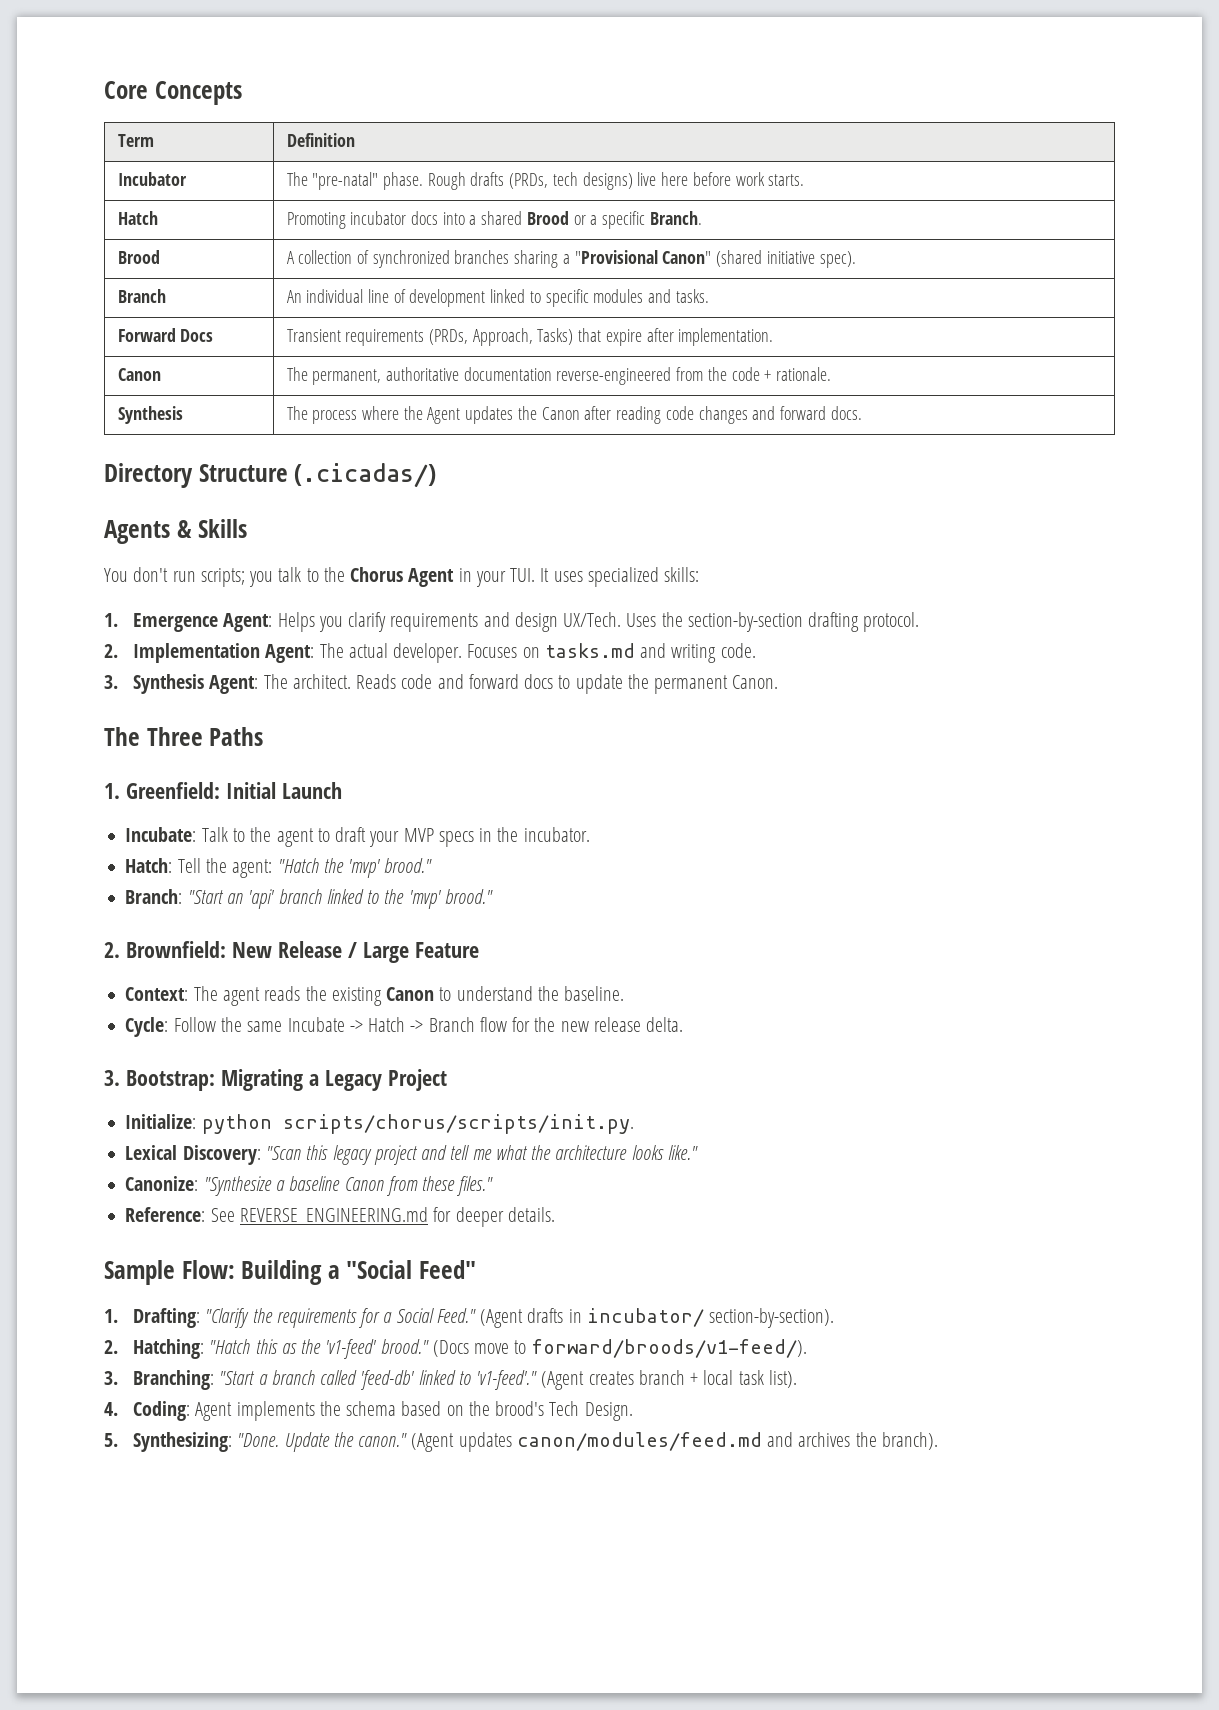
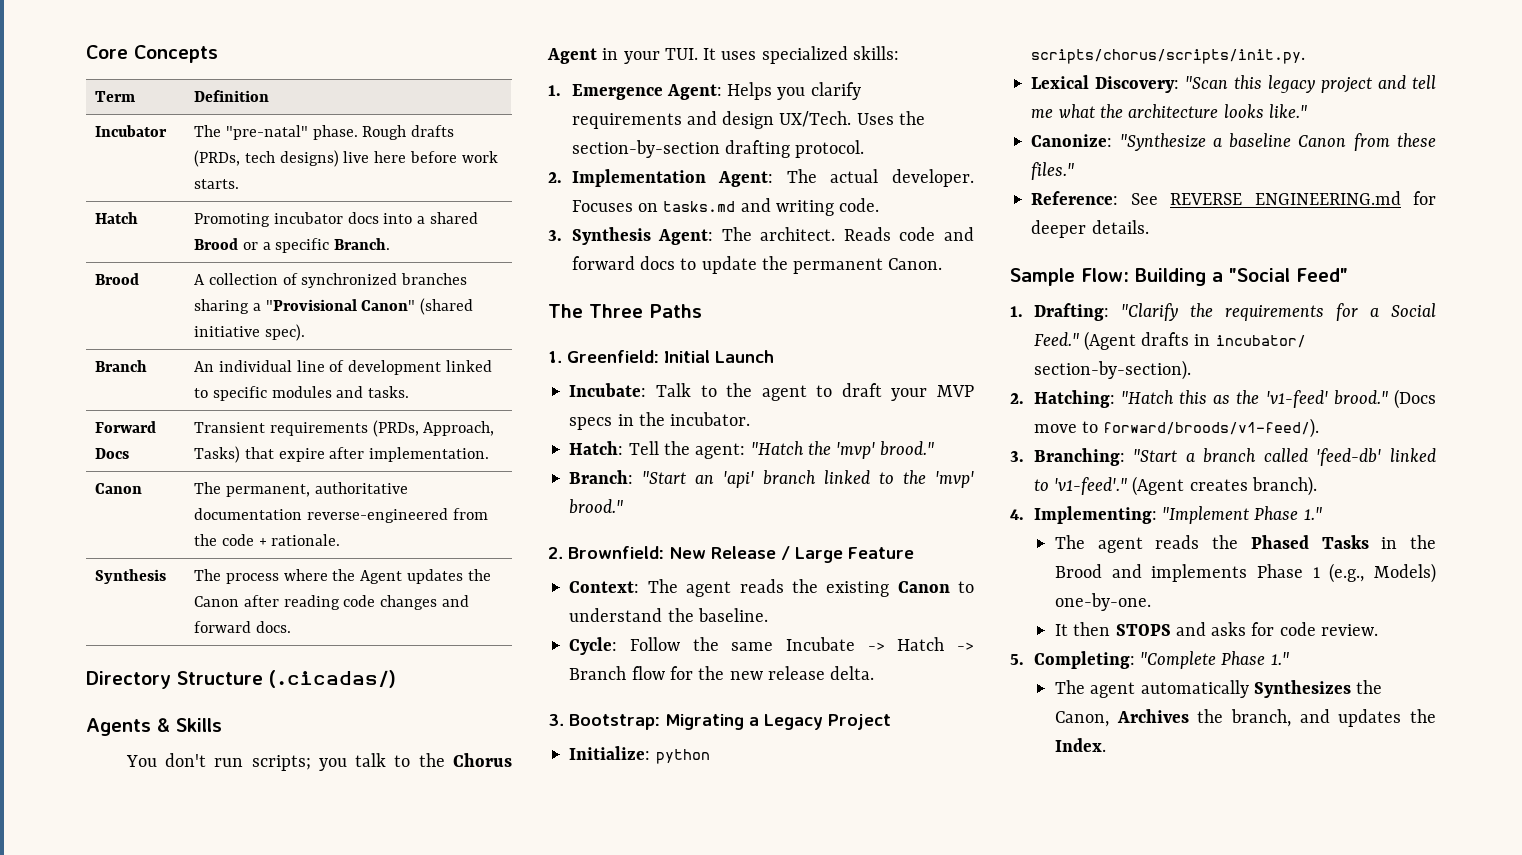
- (Agent creates branch + local task list).
- 4. Coding: Agent implements the schema based on the brood's Tech Design.
- 5. Synthesizing: "Done. Update the canon." (Agent updates canon/modules/feed.md and archives the branch).
+ (Agent creates branch).
+ 4. Implementing: "Implement Phase 1."
+ The agent reads the Phased Tasks in the Brood and implements Phase 1 (e.g., Models) one-by-one.
+ It then STOPS and asks for code review.
+ 5. Completing: "Complete Phase 1."
+ The agent automatically Synthesizes the Canon, Archives the branch, and updates the Index.

